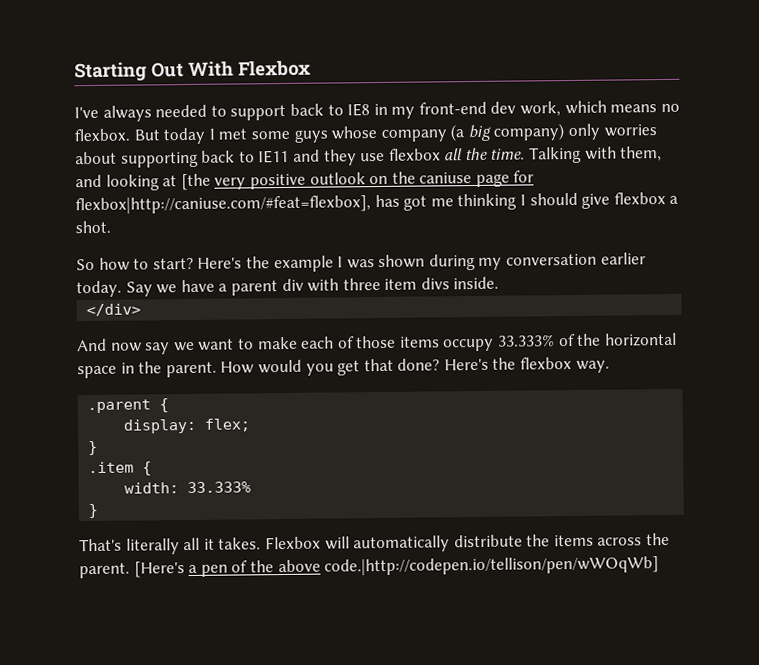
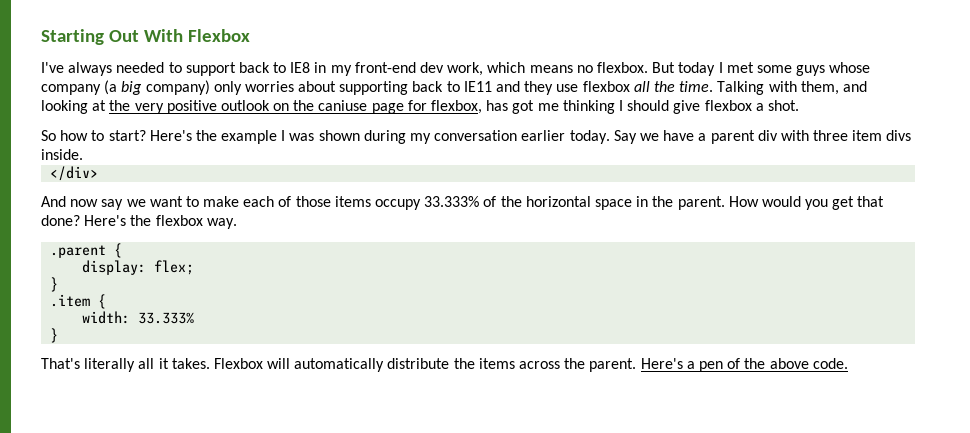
- Talking with them, and looking at [the very positive outlook on the caniuse page for flexbox|http://caniuse.com/#feat=flexbox], has got me thinking I should give flexbox a shot.
+ Talking with them, and looking at the very positive outlook on the caniuse page for flexbox, has got me thinking I should give flexbox a shot.
- [Here's a pen of the above code.|http://codepen.io/tellison/pen/wWOqWb]
+ Here's a pen of the above code.

